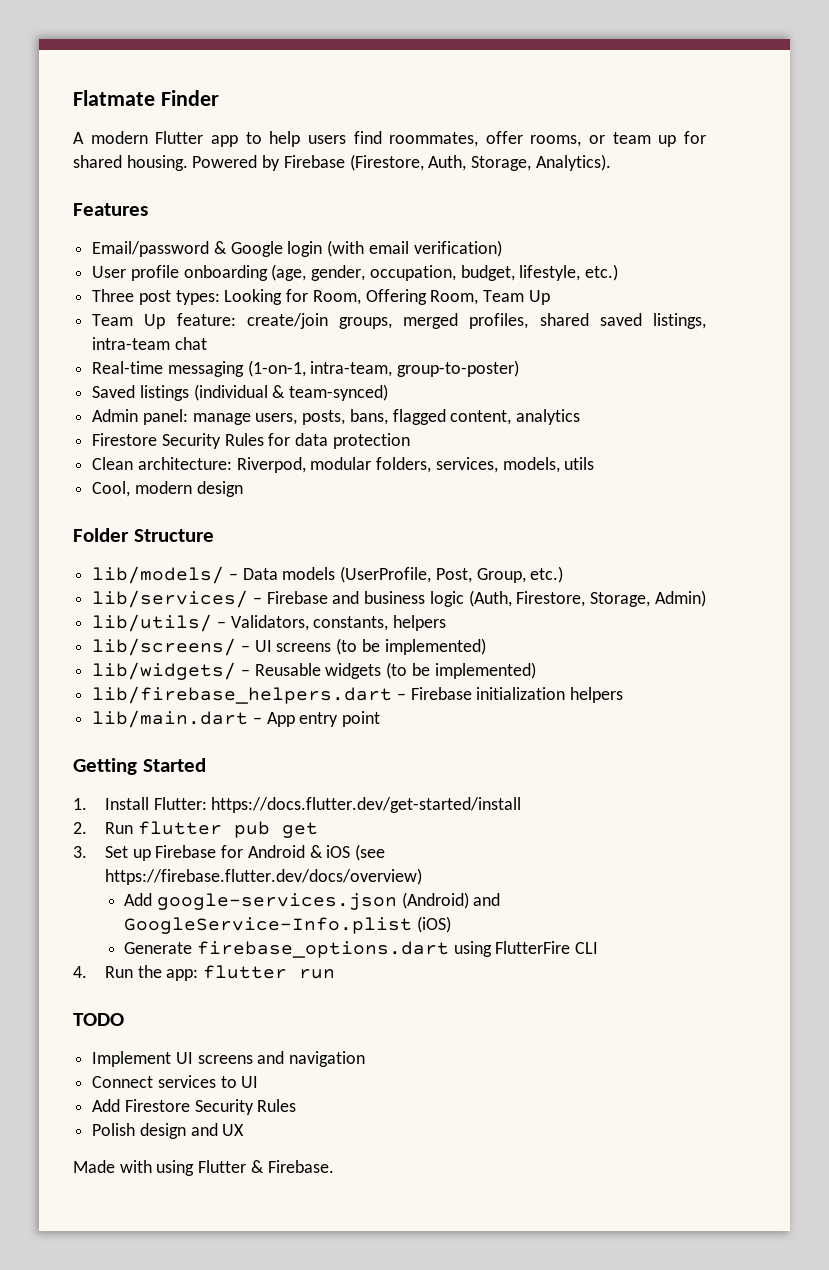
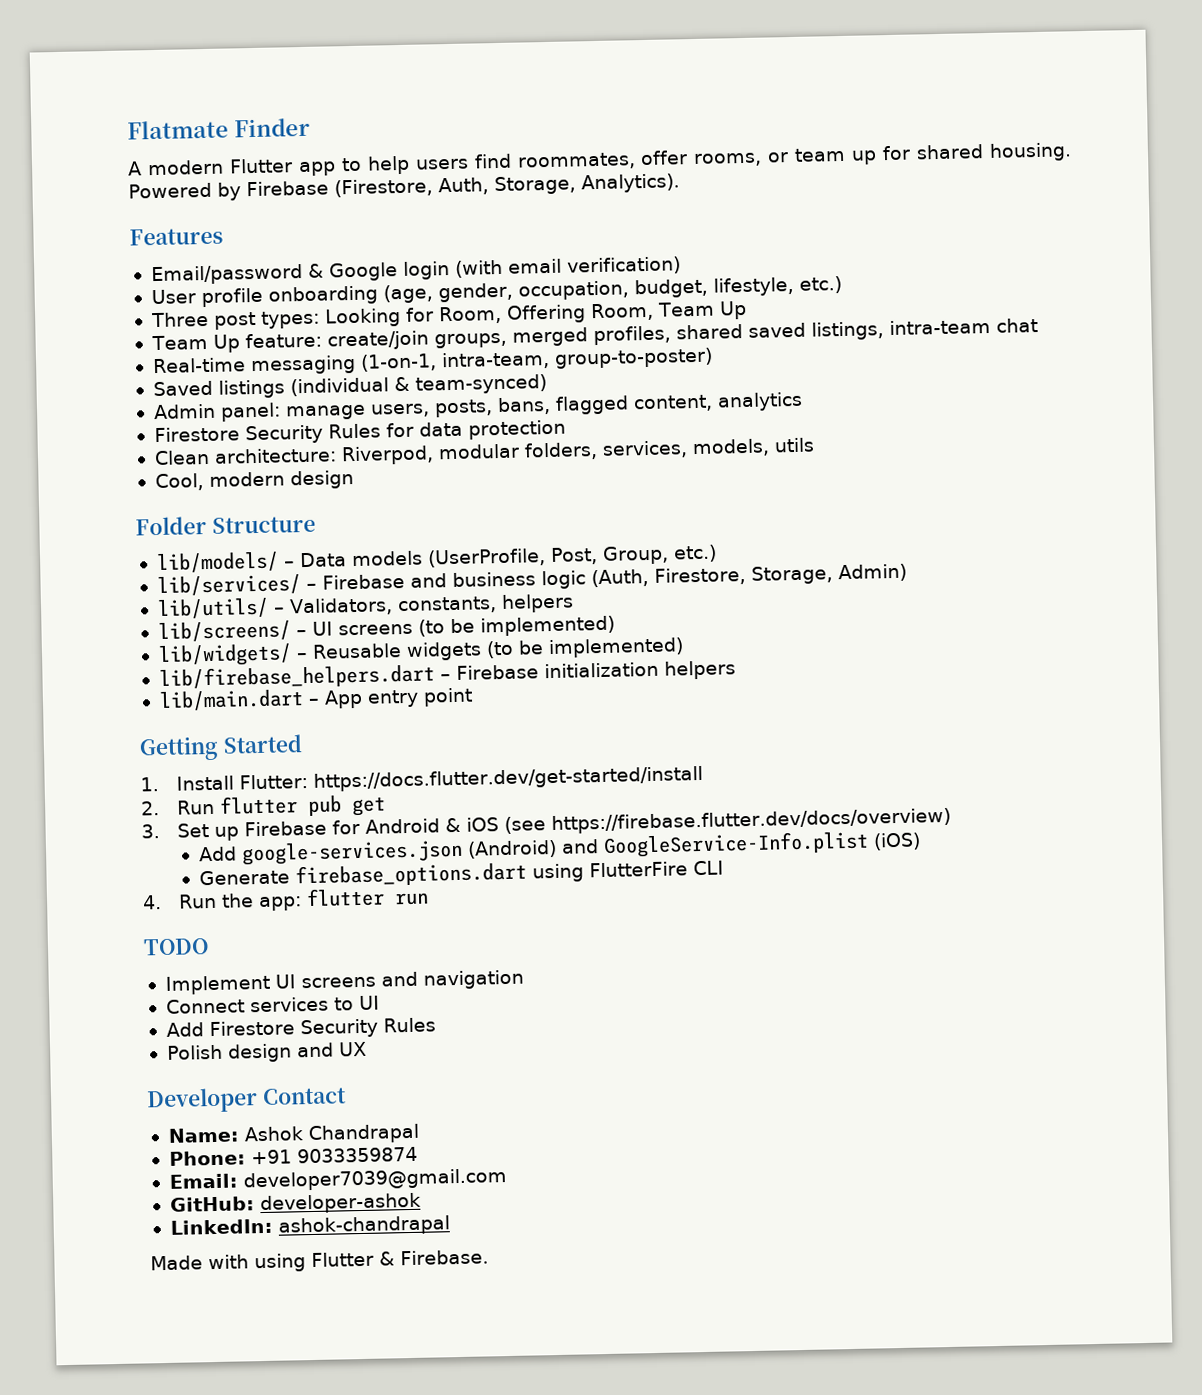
+ Developer Contact
+ Name: Ashok Chandrapal
+ Phone: +91 9033359874
+ Email: developer7039@gmail.com
+ GitHub: developer-ashok
+ LinkedIn: ashok-chandrapal

